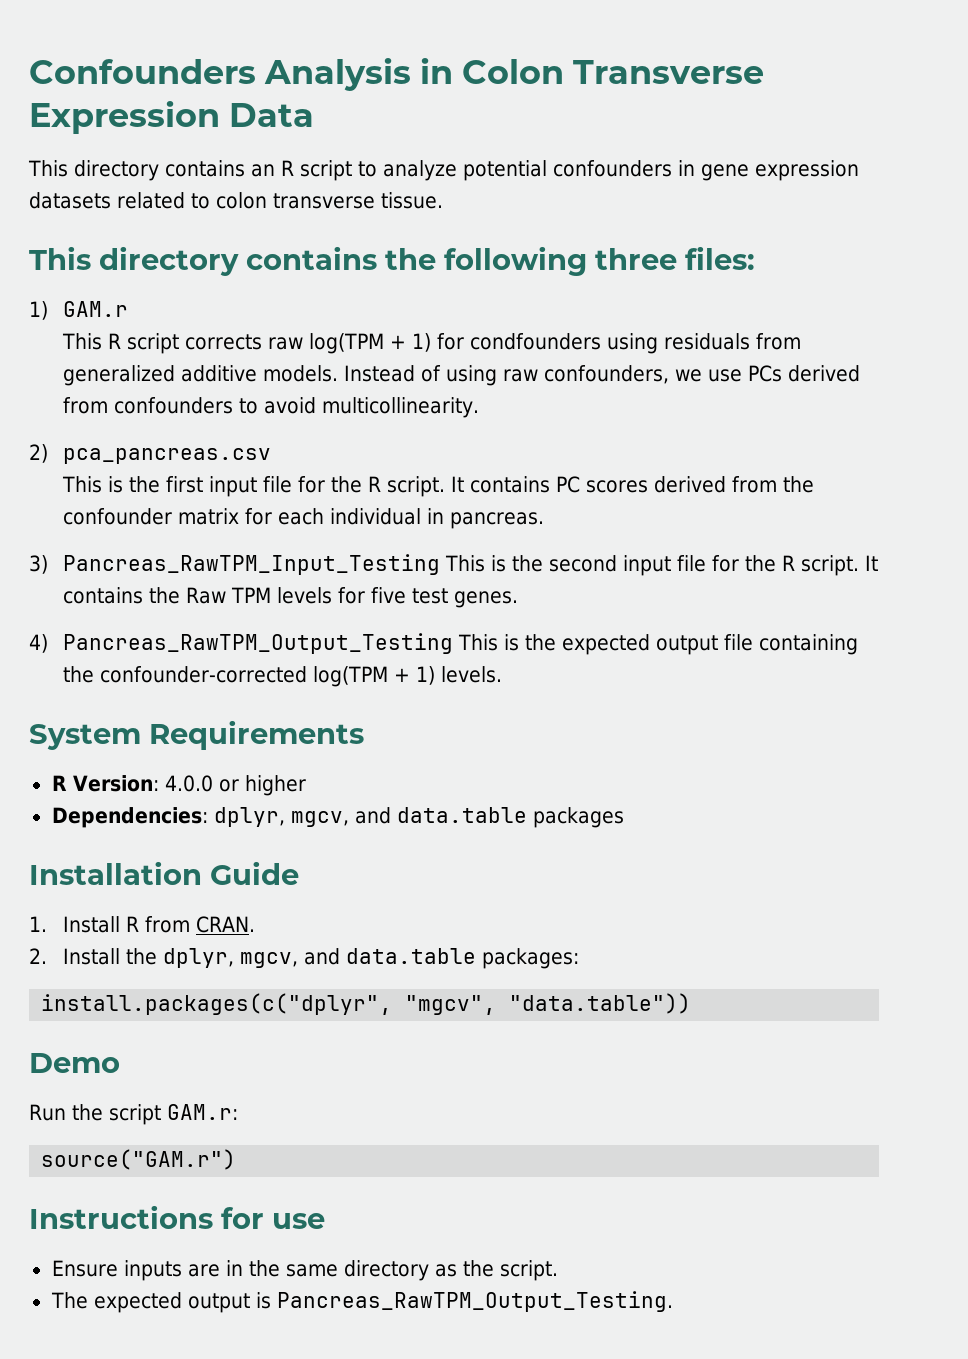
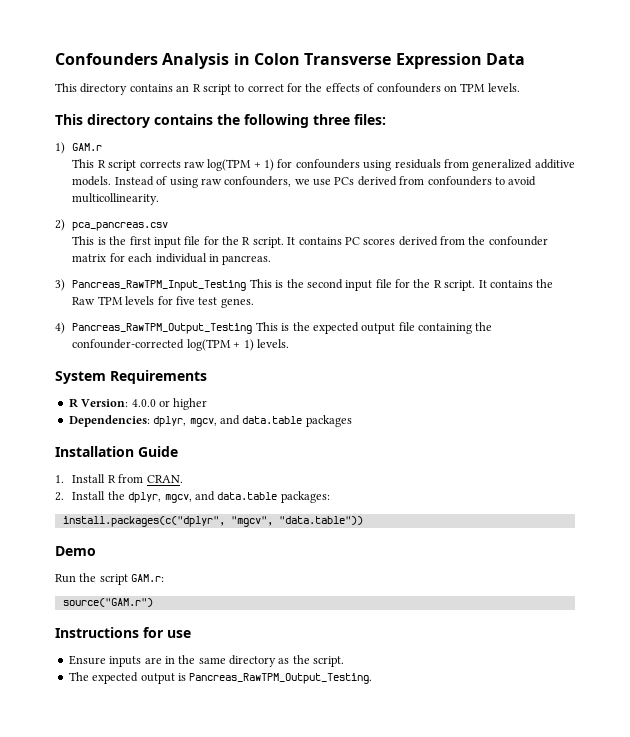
- This directory contains an R script to analyze potential confounders in gene expression datasets related to colon transverse tissue.
+ This directory contains an R script to correct for the effects of confounders on TPM levels.
- This R script corrects raw log(TPM + 1) for condfounders using residuals from generalized additive models.
+ This R script corrects raw log(TPM + 1) for confounders using residuals from generalized additive models.

